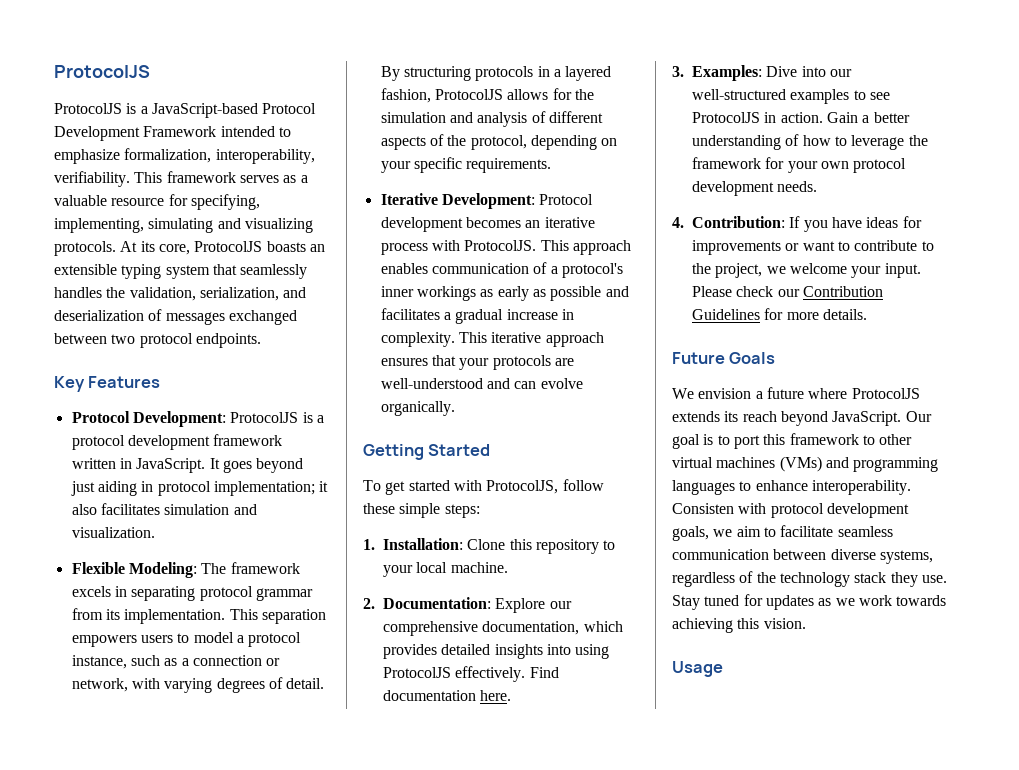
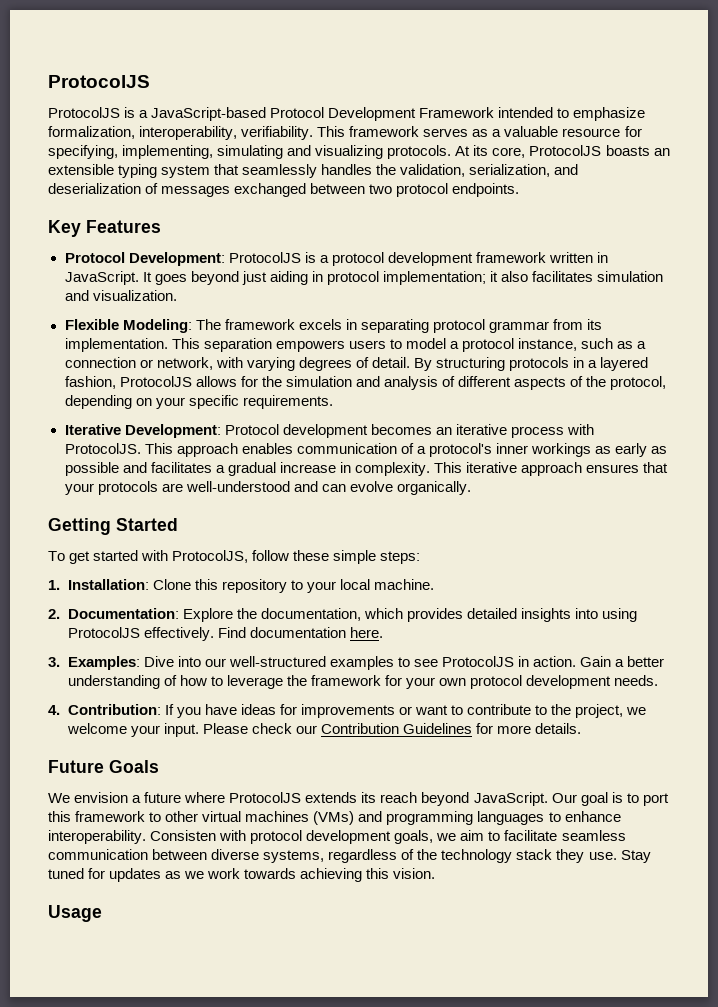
- 2. Documentation: Explore our comprehensive documentation, which provides detailed insights into using ProtocolJS effectively.
+ 2. Documentation: Explore the documentation, which provides detailed insights into using ProtocolJS effectively.

